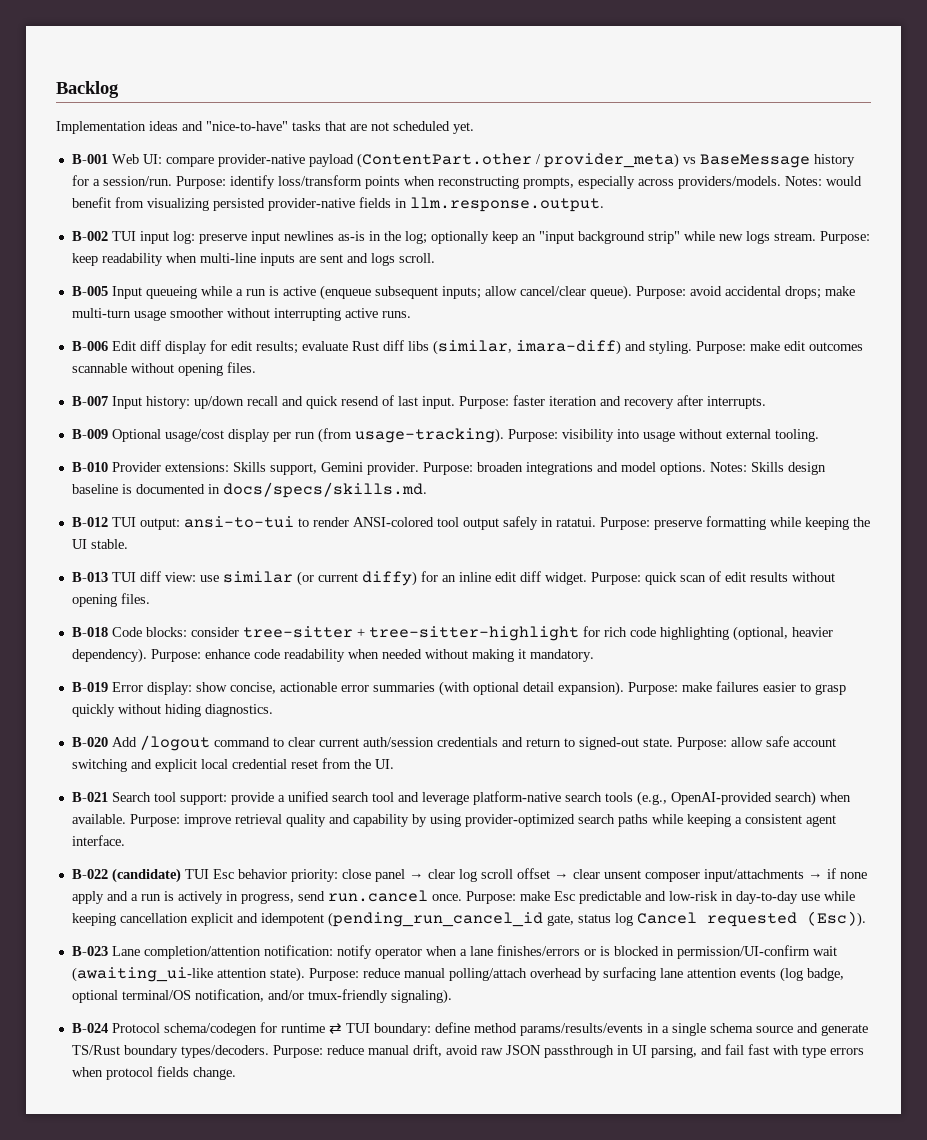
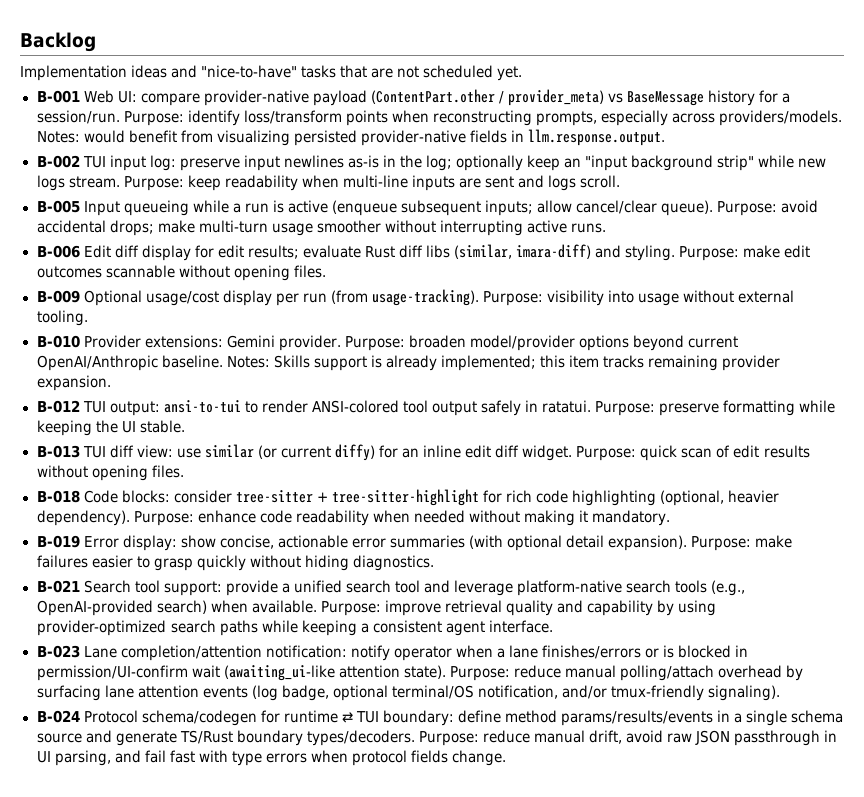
- B-007 Input history: up/down recall and quick resend of last input. Purpose: faster iteration and recovery after interrupts.
- B-010 Provider extensions: Skills support, Gemini provider.
+ B-010 Provider extensions: Gemini provider.
- Purpose: broaden integrations and model options. Notes: Skills design baseline is documented in docs/specs/skills.md.
+ Purpose: broaden model/provider options beyond current OpenAI/Anthropic baseline. Notes: Skills support is already implemented; this item tracks remaining provider expansion.
- B-020 Add /logout command to clear current auth/session credentials and return to signed-out state. Purpose: allow safe account switching and explicit local credential reset from the UI.
- B-022 (candidate) TUI Esc behavior priority: close panel → clear log scroll offset → clear unsent composer input/attachments → if none apply and a run is actively in progress, send run.cancel once. Purpose: make Esc predictable and low-risk in day-to-day use while keeping cancellation explicit and idempotent (pending_run_cancel_id gate, status log Cancel requested (Esc)).

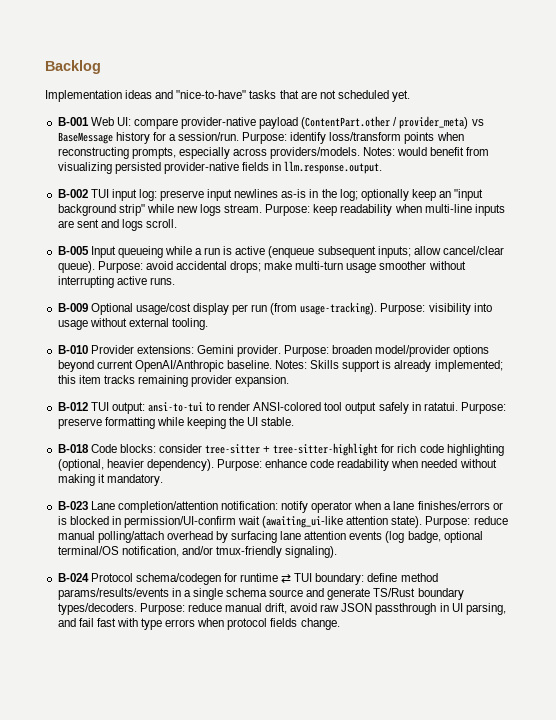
- B-006 Edit diff display for edit results; evaluate Rust diff libs (similar, imara-diff) and styling. Purpose: make edit outcomes scannable without opening files.
- B-013 TUI diff view: use similar (or current diffy) for an inline edit diff widget. Purpose: quick scan of edit results without opening files.
- B-019 Error display: show concise, actionable error summaries (with optional detail expansion). Purpose: make failures easier to grasp quickly without hiding diagnostics.
- B-021 Search tool support: provide a unified search tool and leverage platform-native search tools (e.g., OpenAI-provided search) when available. Purpose: improve retrieval quality and capability by using provider-optimized search paths while keeping a consistent agent interface.

